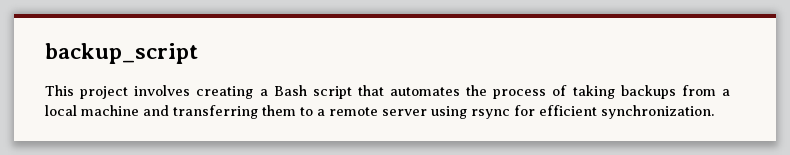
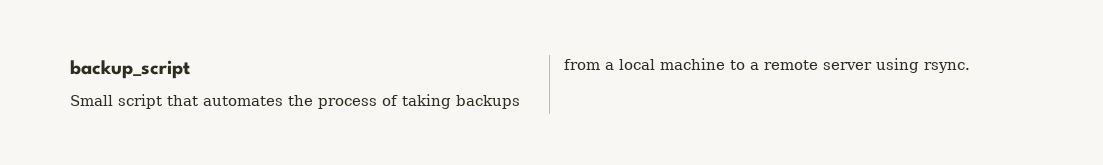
- This project involves creating a Bash script that automates the process of taking backups from a local machine and transferring them to a remote server using rsync for efficient synchronization.
+ Small script that automates the process of taking backups from a local machine to a remote server using rsync.

